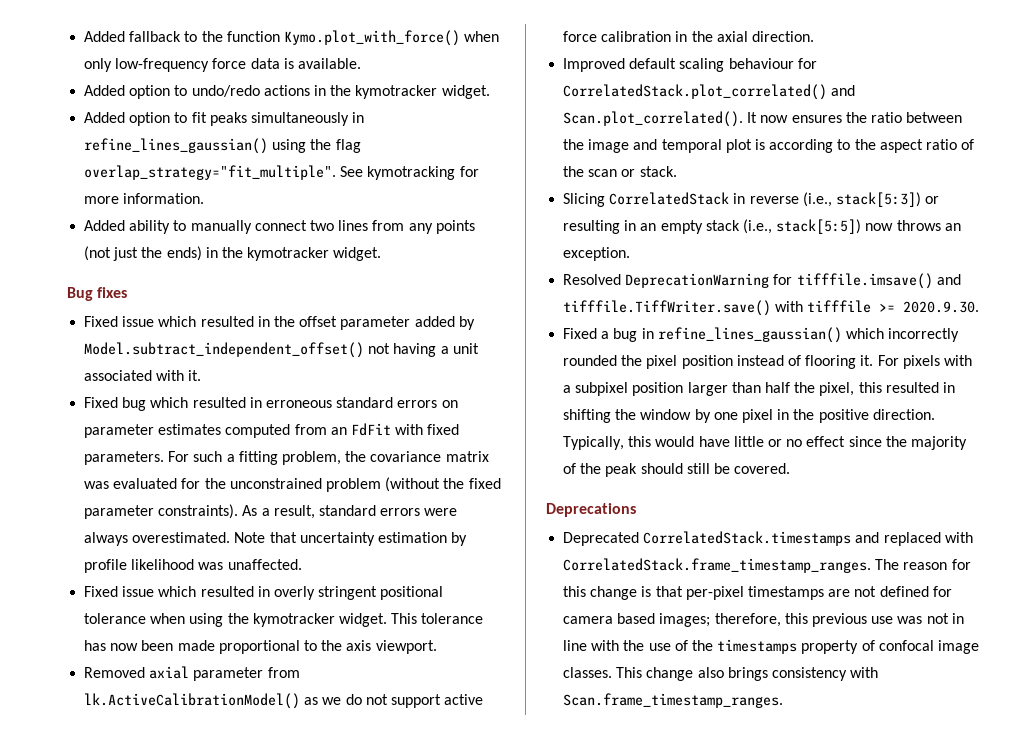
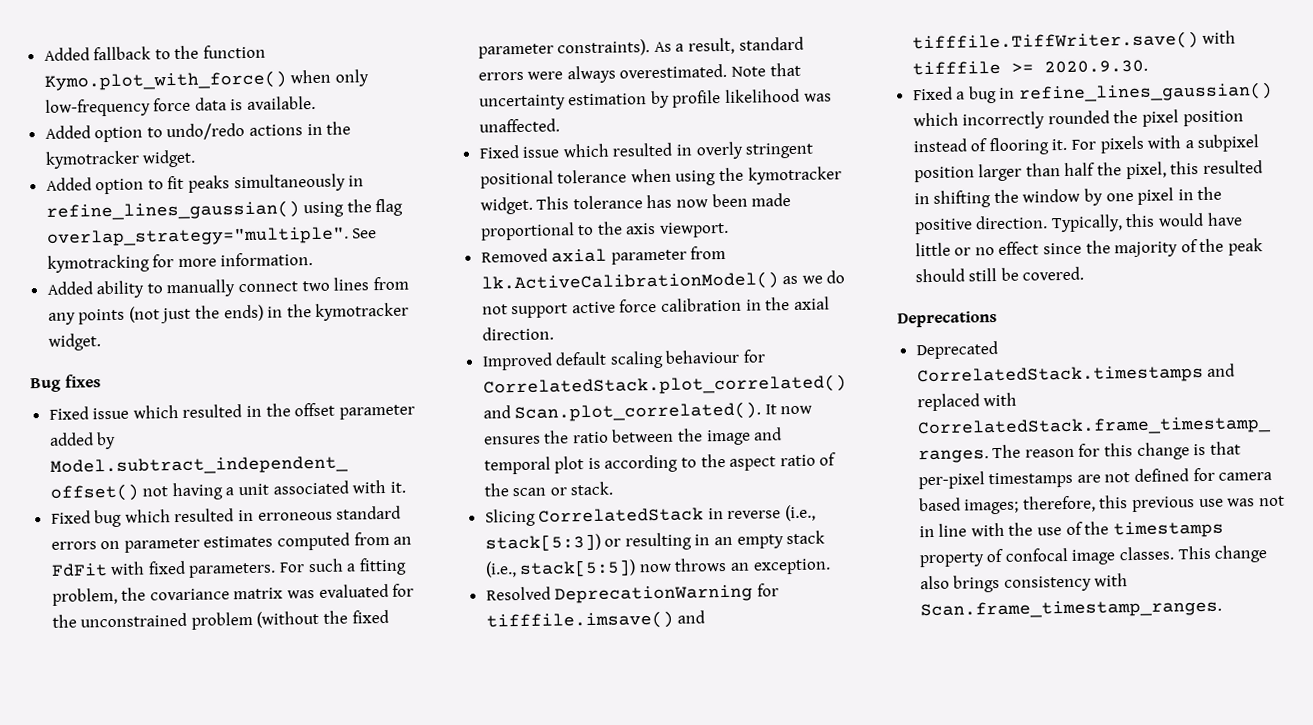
- Added option to fit peaks simultaneously in refine_lines_gaussian() using the flag overlap_strategy="fit_multiple".
+ Added option to fit peaks simultaneously in refine_lines_gaussian() using the flag overlap_strategy="multiple".

